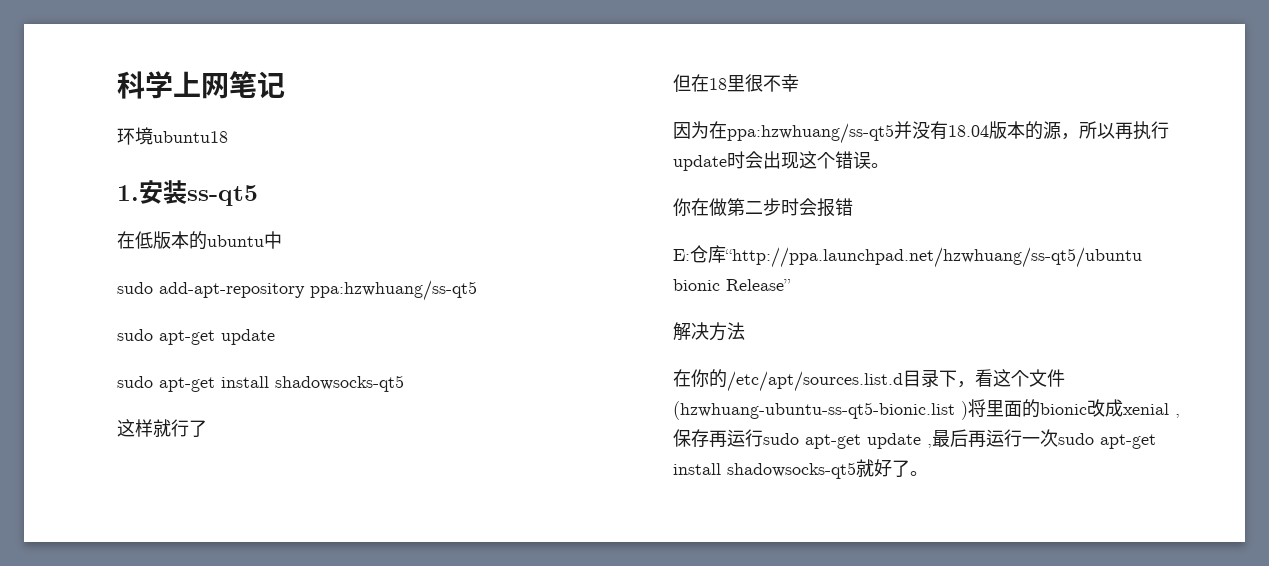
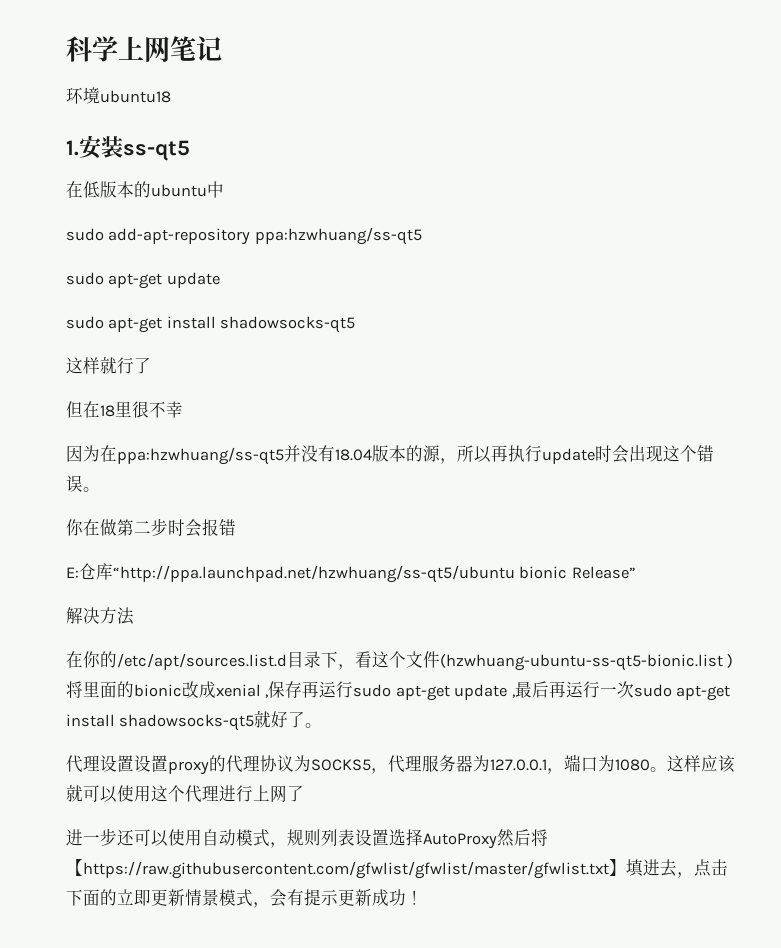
+ 代理设置设置proxy的代理协议为SOCKS5，代理服务器为127.0.0.1，端口为1080。这样应该就可以使用这个代理进行上网了
+ 进一步还可以使用自动模式，规则列表设置选择AutoProxy然后将【https://raw.githubusercontent.com/gfwlist/gfwlist/master/gfwlist.txt】填进去，点击下面的立即更新情景模式，会有提示更新成功！

